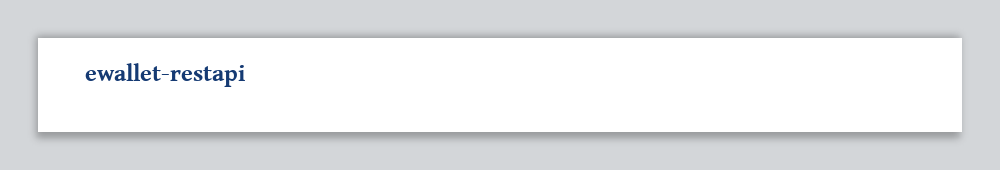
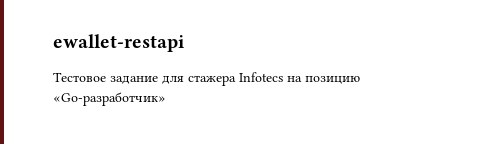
+ Тестовое задание для стажера Infotecs на позицию «Go-разработчик»

